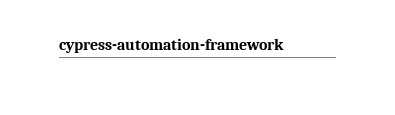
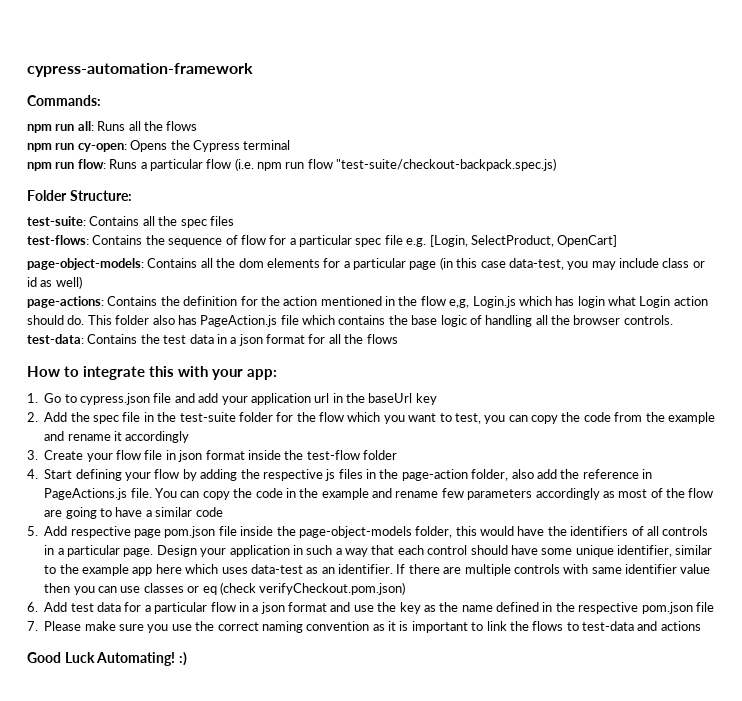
+ Commands:
+ npm run all: Runs all the flows
+ npm run cy-open: Opens the Cypress terminal
+ npm run flow: Runs a particular flow (i.e. npm run flow "test-suite/checkout-backpack.spec.js)
+ Folder Structure:
+ test-suite: Contains all the spec files
+ test-flows: Contains the sequence of flow for a particular spec file e.g. [Login, SelectProduct, OpenCart]
+ page-object-models: Contains all the dom elements for a particular page (in this case data-test, you may include class or id as well)
+ page-actions: Contains the definition for the action mentioned in the flow e,g, Login.js which has login what Login action should do. This folder also has PageAction.js file which contains the base logic of handling all the browser controls. test-data: Contains the test data in a json format for all the flows
+ How to integrate this with your app:
+ 1. Go to cypress.json file and add your application url in the baseUrl key
+ 2. Add the spec file in the test-suite folder for the flow which you want to test, you can copy the code from the example and rename it accordingly
+ 3. Create your flow file in json format inside the test-flow folder
+ 4. Start defining your flow by adding the respective js files in the page-action folder, also add the reference in PageActions.js file. You can copy the code in the example and rename few parameters accordingly as most of the flow are going to have a similar code
+ 5. Add respective page pom.json file inside the page-object-models folder, this would have the identifiers of all controls in a particular page. Design your application in such a way that each control should have some unique identifier, similar to the example app here which uses data-test as an identifier. If there are multiple controls with same identifier value then you can use classes or eq (check verifyCheckout.pom.json)
+ 6. Add test data for a particular flow in a json format and use the key as the name defined in the respective pom.json file
+ 7. Please make sure you use the correct naming convention as it is important to link the flows to test-data and actions
+ Good Luck Automating! :)

